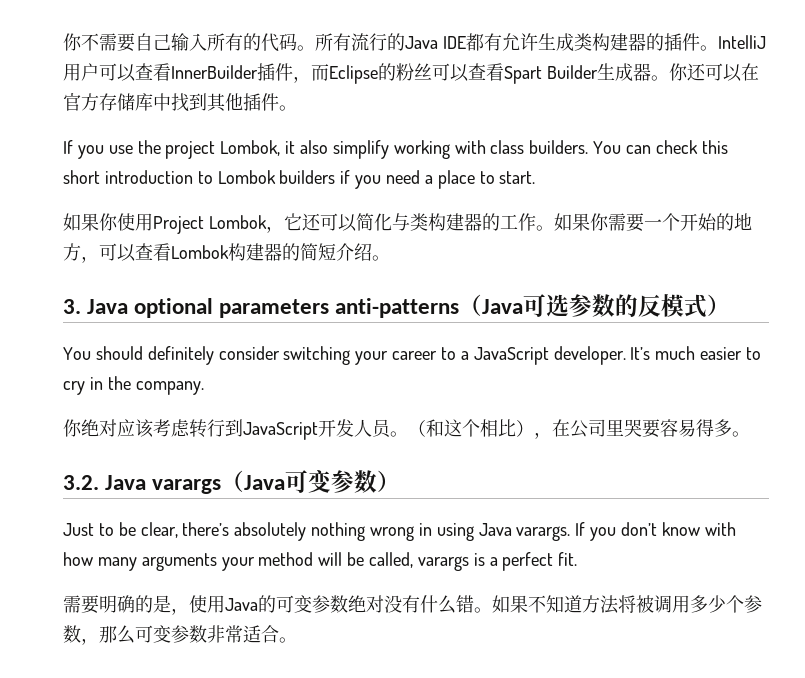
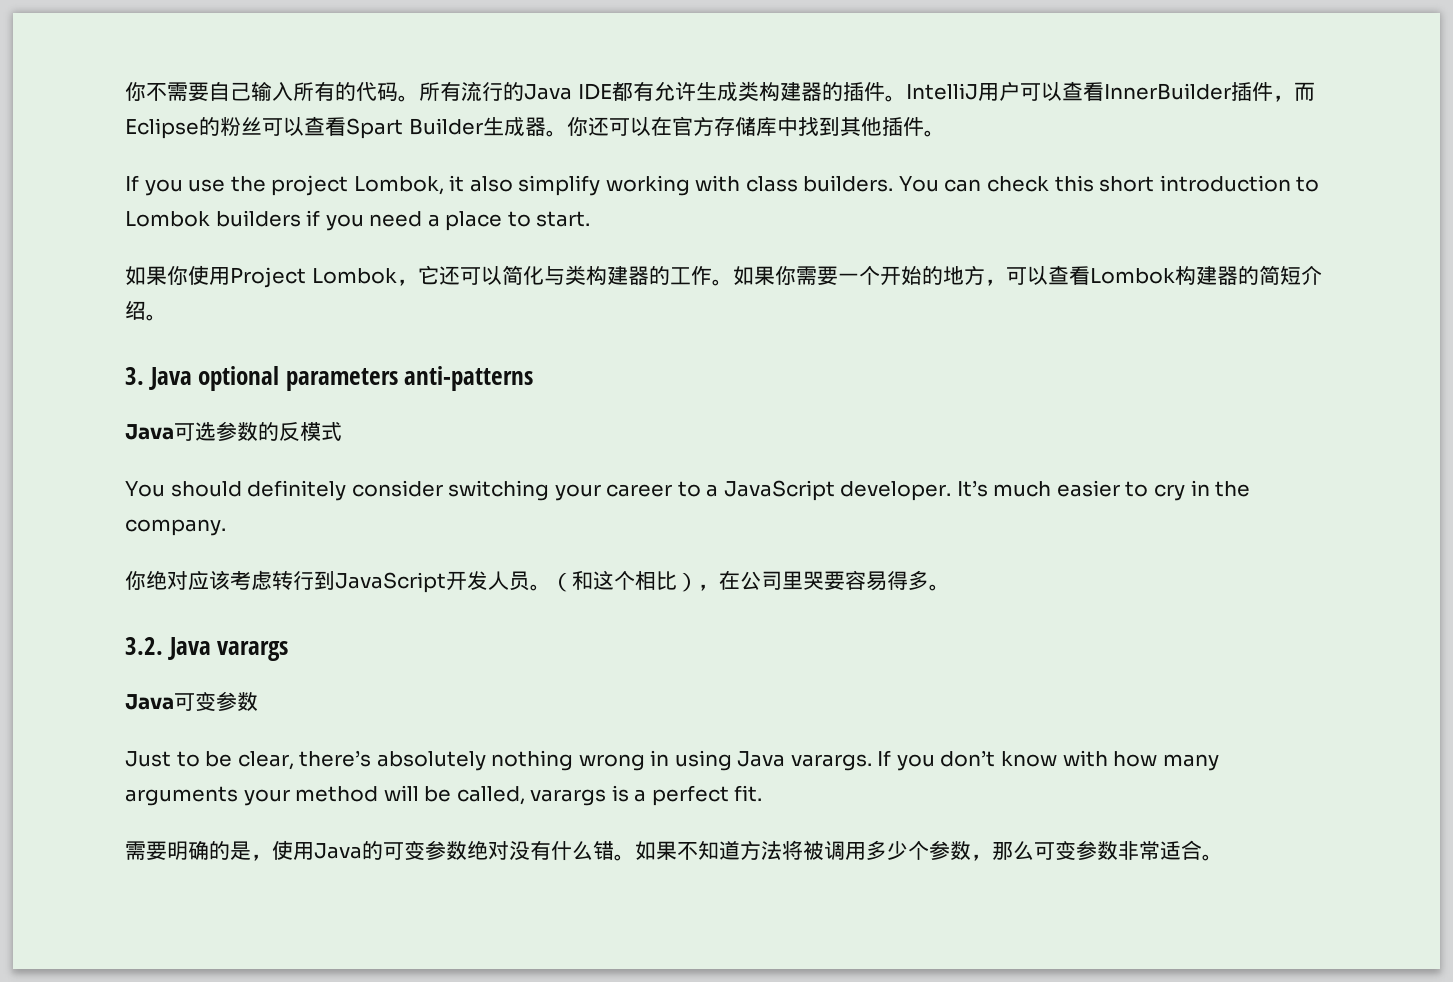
- 3. Java optional parameters anti-patterns（Java可选参数的反模式）
+ 3. Java optional parameters anti-patterns
+ Java可选参数的反模式
- 3.2. Java varargs（Java可变参数）
+ 3.2. Java varargs
+ Java可变参数

